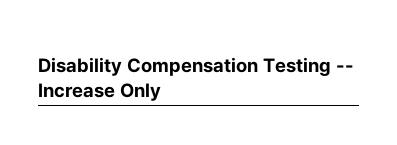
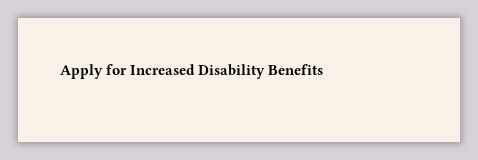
- Disability Compensation Testing -- Increase Only
+ Apply for Increased Disability Benefits

